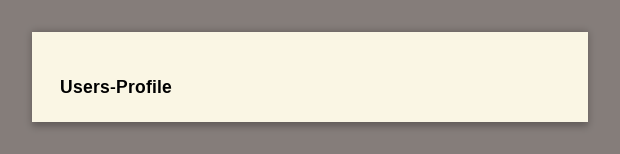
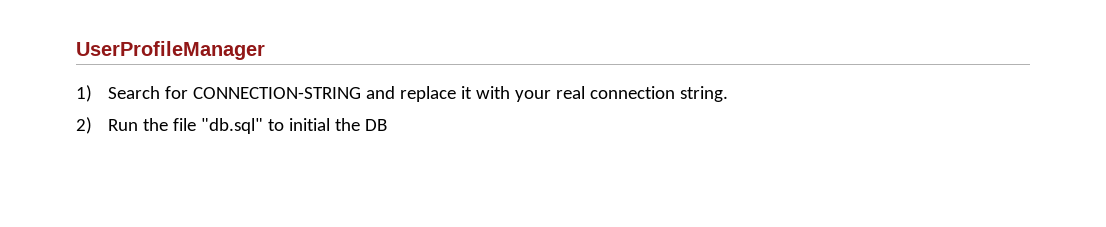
- Users-Profile
+ UserProfileManager
+ 1) Search for CONNECTION-STRING and replace it with your real connection string.
+ 2) Run the file "db.sql" to initial the DB

